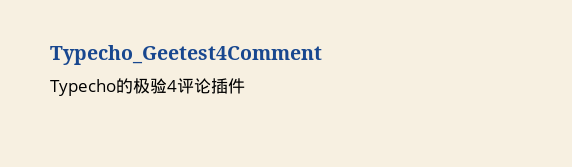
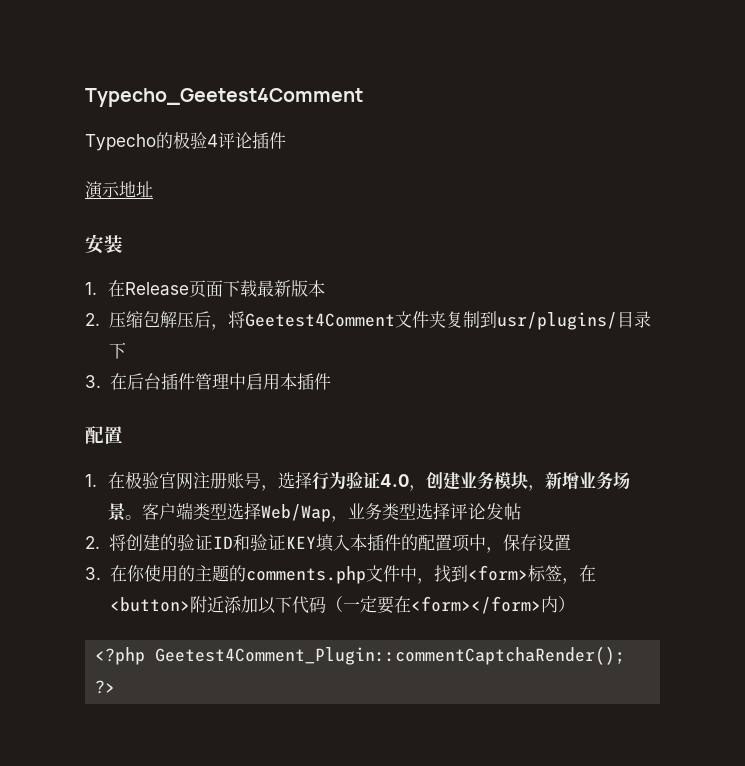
+ 演示地址
+ 安装
+ 1.在Release页面下载最新版本
+ 2.压缩包解压后，将Geetest4Comment文件夹复制到usr/plugins/目录下
+ 3.在后台插件管理中启用本插件
+ 配置
+ 1.在极验官网注册账号，选择行为验证4.0，创建业务模块，新增业务场景。客户端类型选择Web/Wap，业务类型选择评论发帖
+ 2.将创建的验证ID和验证KEY填入本插件的配置项中，保存设置
+ 3.在你使用的主题的comments.php文件中，找到<form>标签，在<button>附近添加以下代码（一定要在<form></form>内）
+ <?php Geetest4Comment_Plugin::commentCaptchaRender(); ?>

